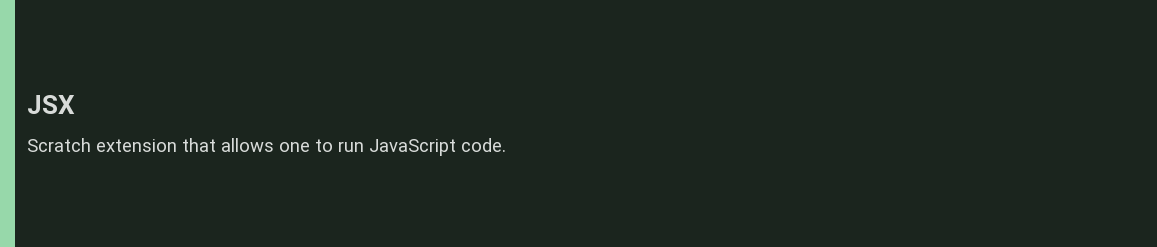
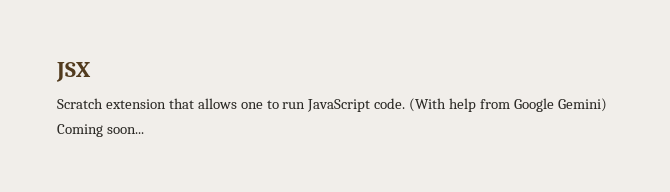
+ (With help from Google Gemini) Coming soon...

